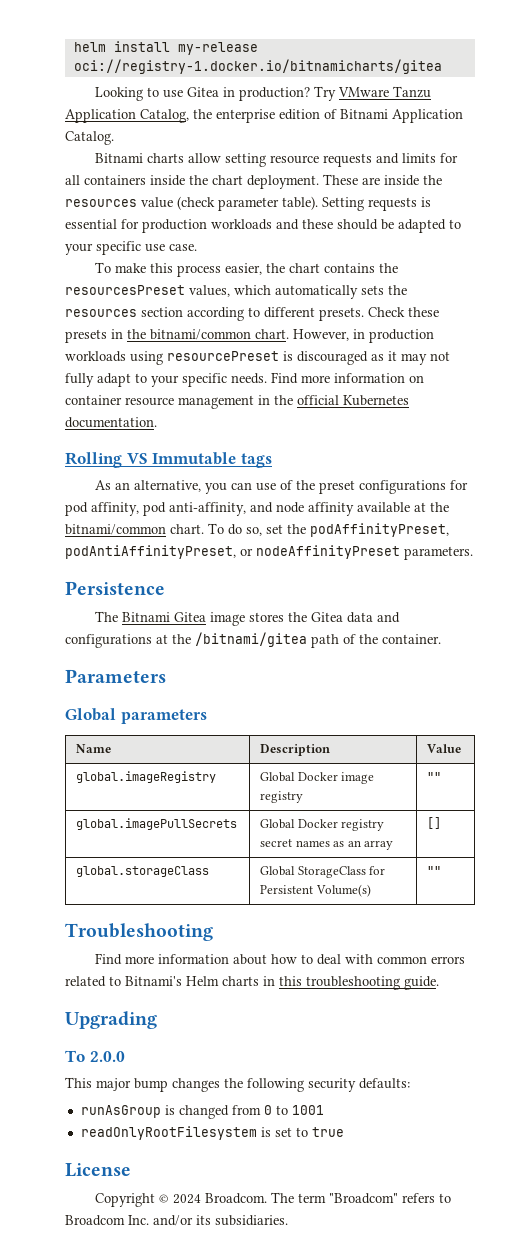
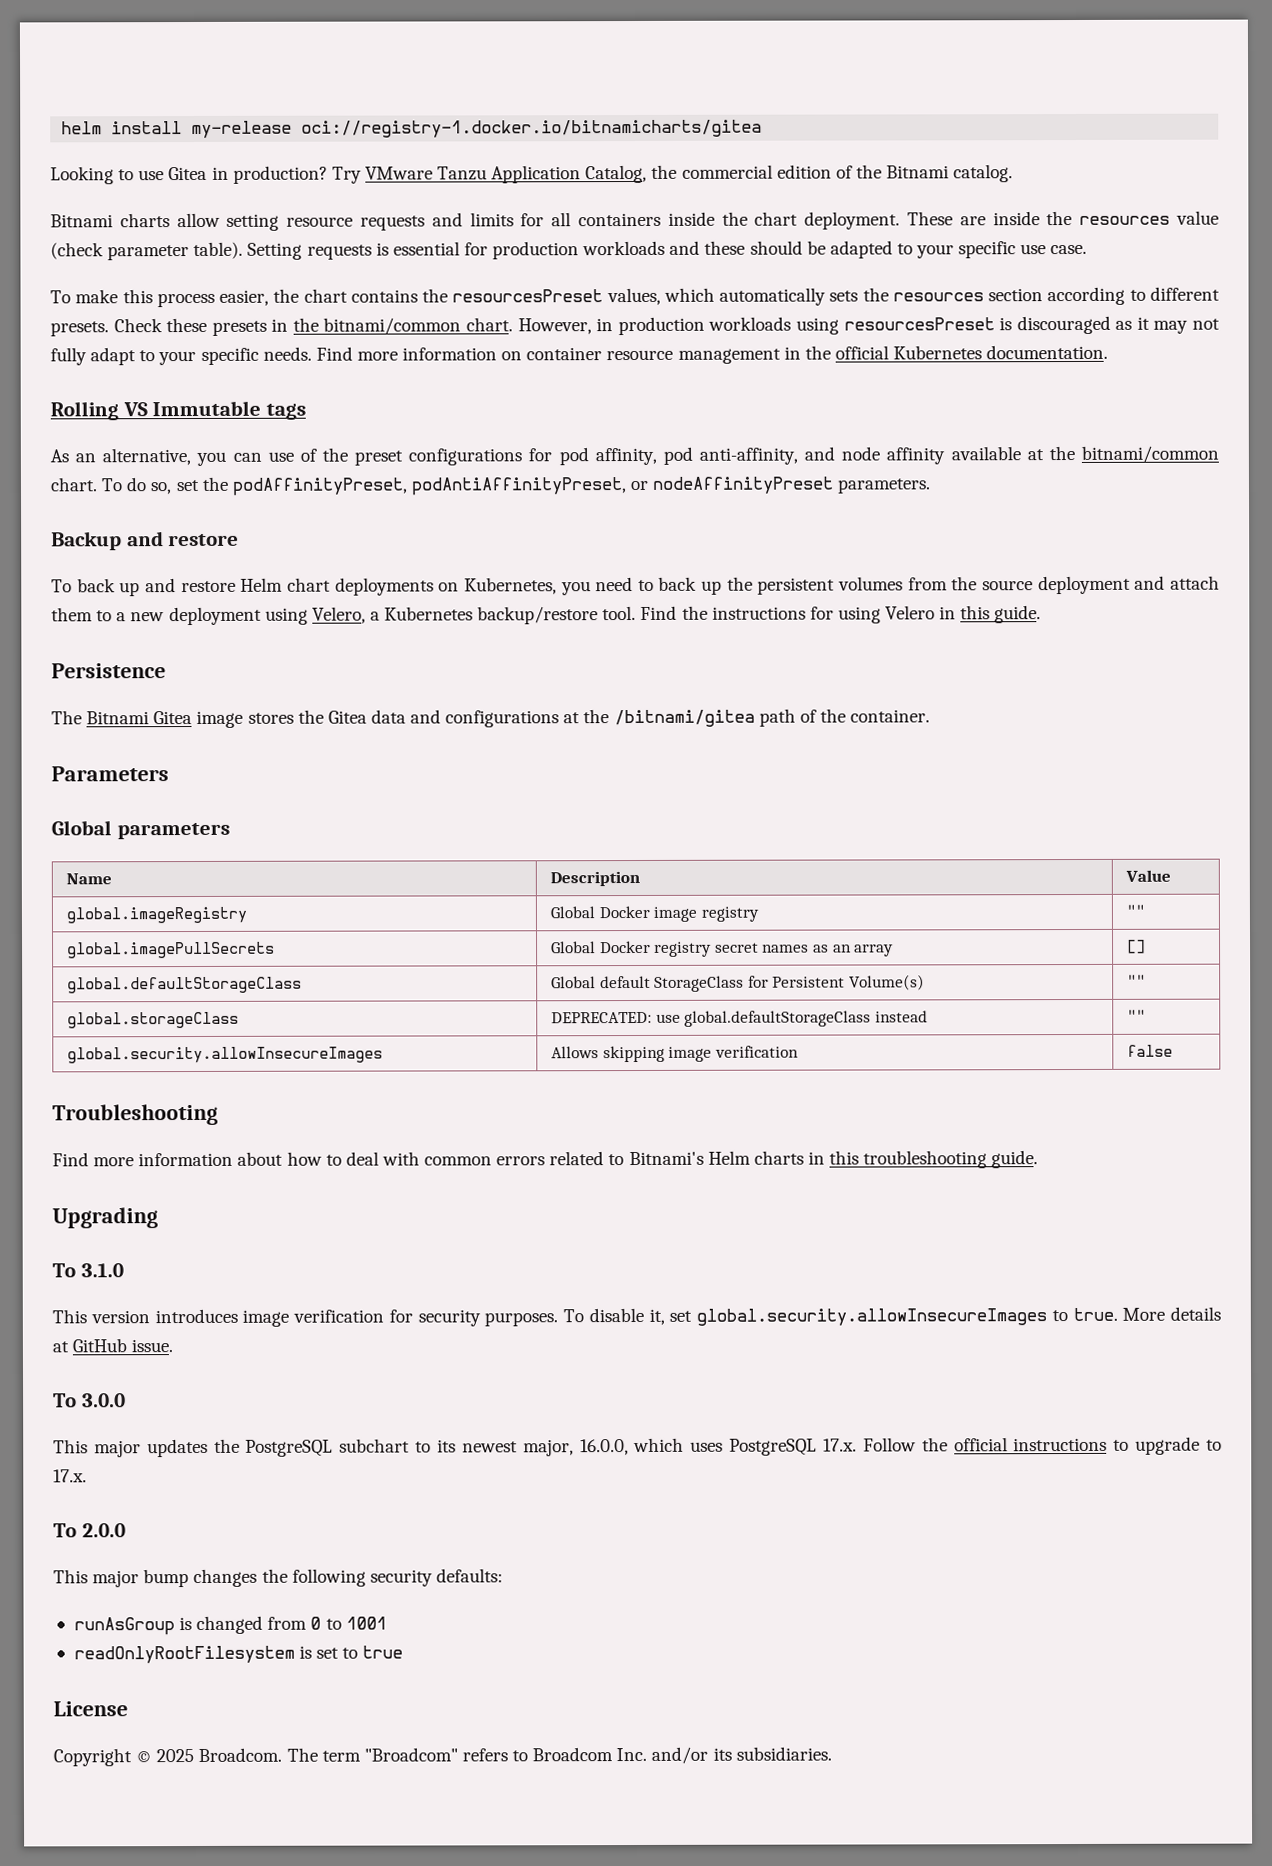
- Try VMware Tanzu Application Catalog, the enterprise edition of Bitnami Application Catalog.
+ Try VMware Tanzu Application Catalog, the commercial edition of the Bitnami catalog.
- However, in production workloads using resourcePreset is discouraged as it may not fully adapt to your specific needs.
+ However, in production workloads using resourcesPreset is discouraged as it may not fully adapt to your specific needs.
+ Backup and restore
+ To back up and restore Helm chart deployments on Kubernetes, you need to back up the persistent volumes from the source deployment and attach them to a new deployment using Velero, a Kubernetes backup/restore tool. Find the instructions for using Velero in this guide.
- global.storageClass | Global StorageClass for Persistent Volume(s) | ""
+ global.defaultStorageClass | Global default StorageClass for Persistent Volume(s) | ""
+ global.storageClass | DEPRECATED: use global.defaultStorageClass instead | ""
+ global.security.allowInsecureImages | Allows skipping image verification | false
+ To 3.1.0
+ This version introduces image verification for security purposes. To disable it, set global.security.allowInsecureImages to true. More details at GitHub issue.
+ To 3.0.0
+ This major updates the PostgreSQL subchart to its newest major, 16.0.0, which uses PostgreSQL 17.x. Follow the official instructions to upgrade to 17.x.
- Copyright © 2024 Broadcom.
+ Copyright © 2025 Broadcom.

